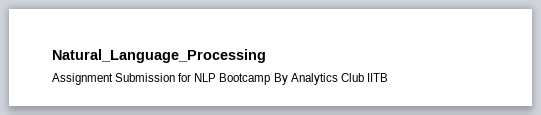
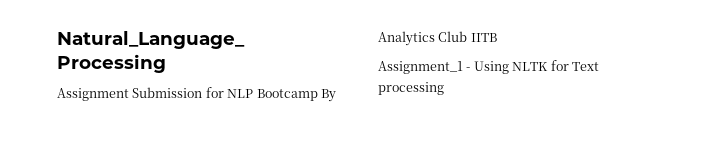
+ Assignment_1 - Using NLTK for Text processing

